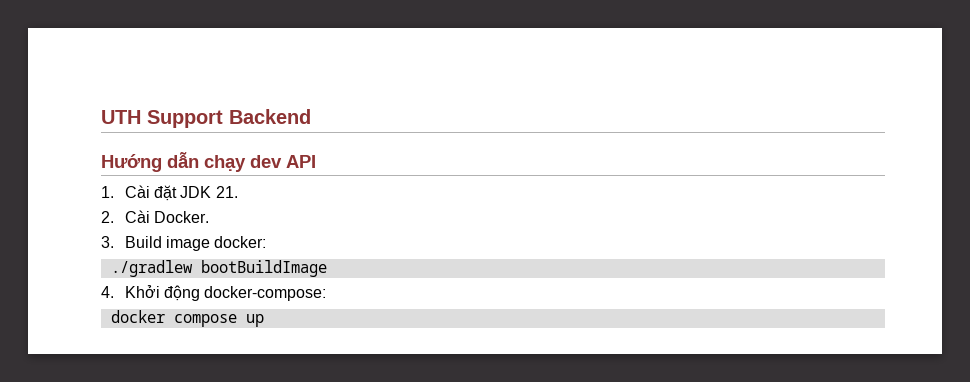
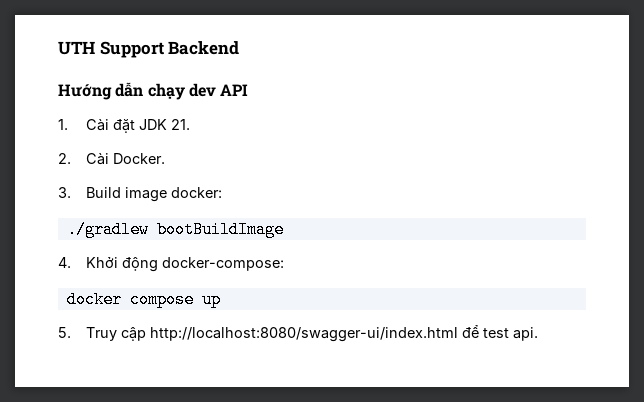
+ 5. Truy cập http://localhost:8080/swagger-ui/index.html để test api.

